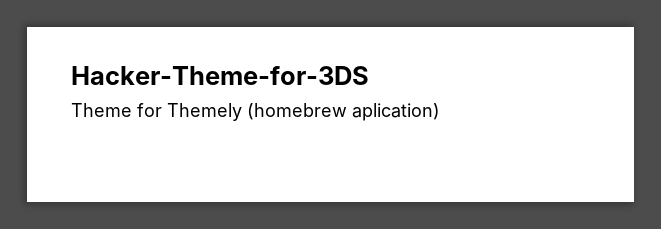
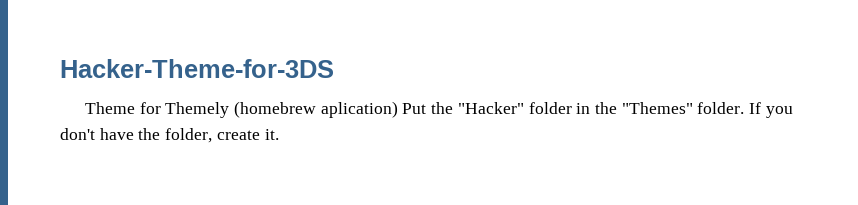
- Theme for Themely (homebrew aplication)
+ Theme for Themely (homebrew aplication) Put the "Hacker" folder in the "Themes" folder. If you don't have the folder, create it.

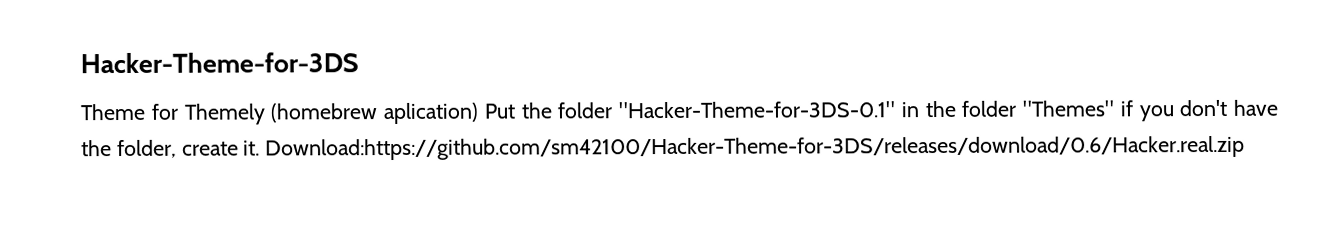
- Theme for Themely (homebrew aplication) Put the "Hacker" folder in the "Themes" folder. If you don't have the folder, create it.
+ Theme for Themely (homebrew aplication) Put the folder "Hacker-Theme-for-3DS-0.1" in the folder "Themes" if you don't have the folder, create it.
+ Download:https://github.com/sm42100/Hacker-Theme-for-3DS/releases/download/0.6/Hacker.real.zip

